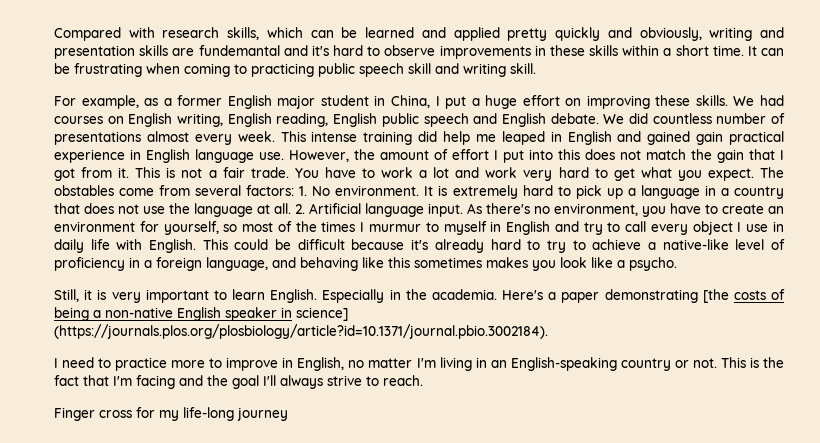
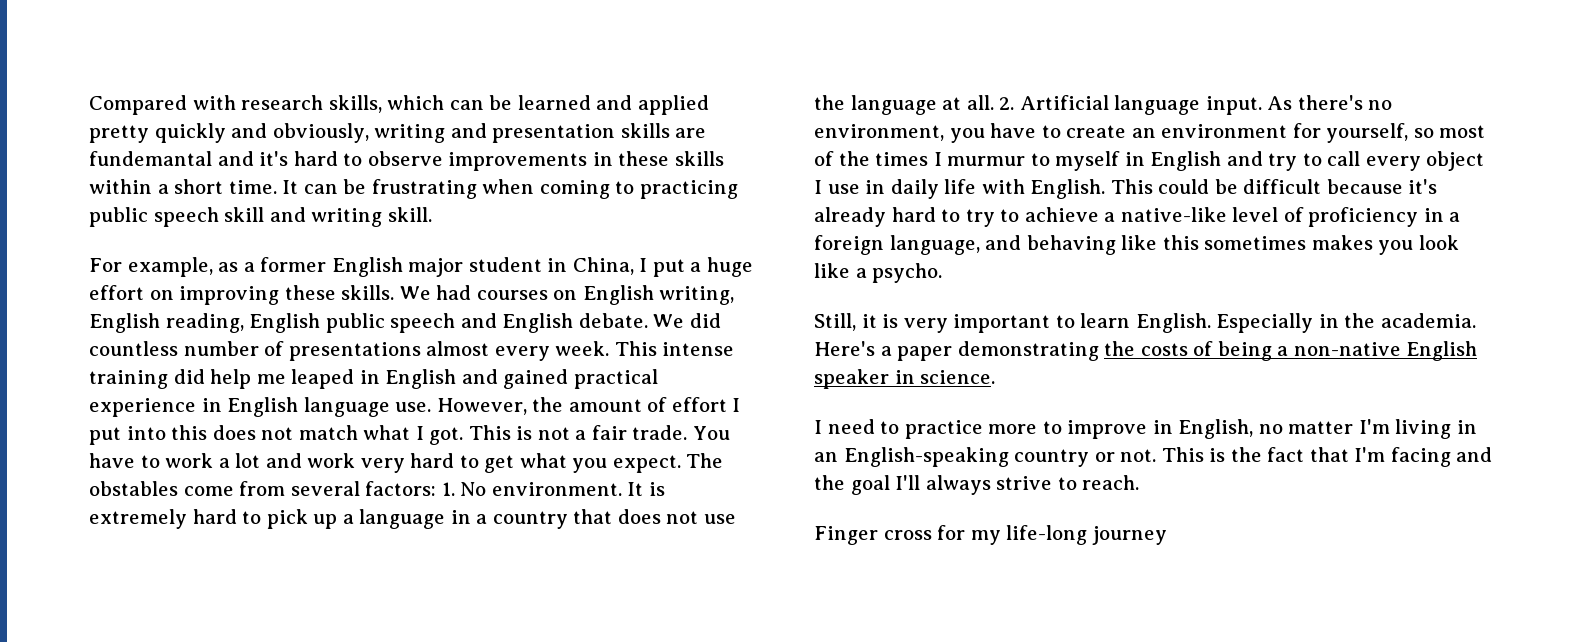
- This intense training did help me leaped in English and gained gain practical experience in English language use.
+ This intense training did help me leaped in English and gained practical experience in English language use.
- However, the amount of effort I put into this does not match the gain that I got from it.
+ However, the amount of effort I put into this does not match what I got.
- Here's a paper demonstrating [the costs of being a non-native English speaker in science] (https://journals.plos.org/plosbiology/article?id=10.1371/journal.pbio.3002184).
+ Here's a paper demonstrating the costs of being a non-native English speaker in science.

